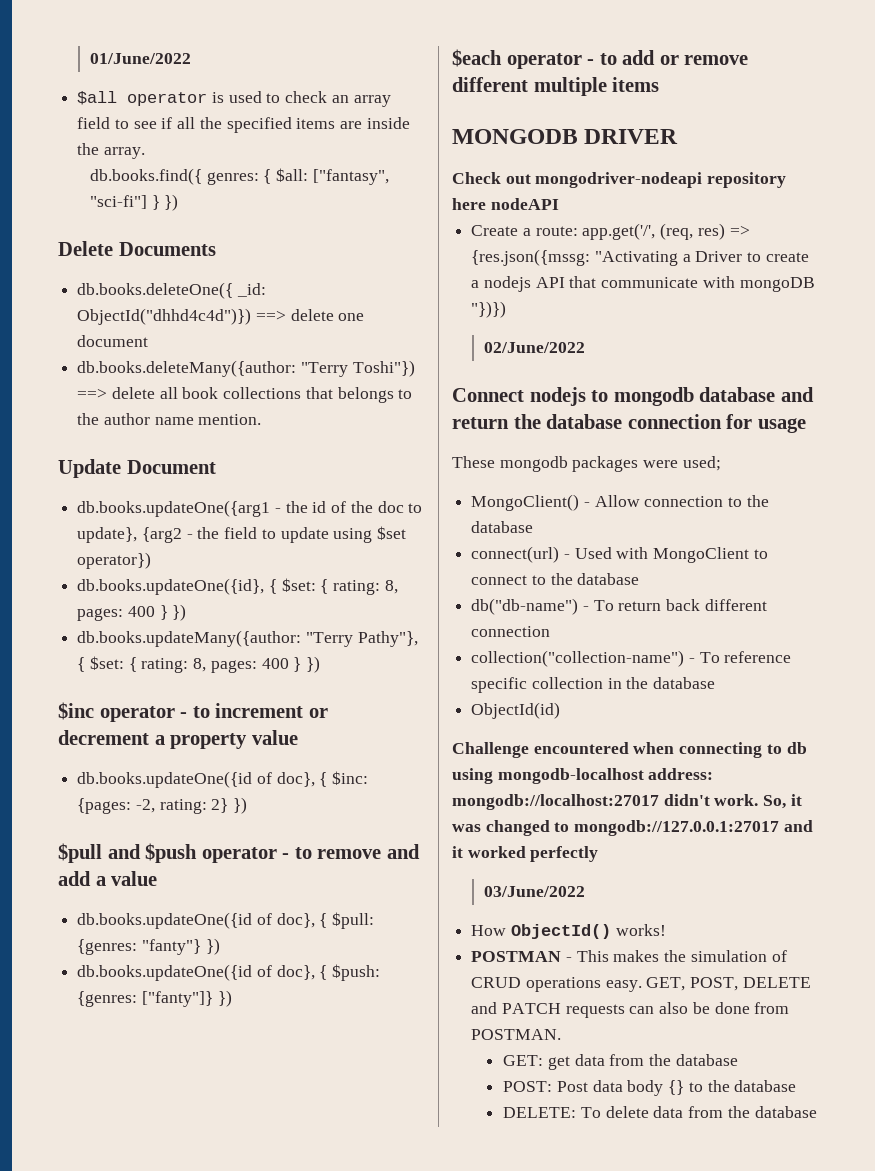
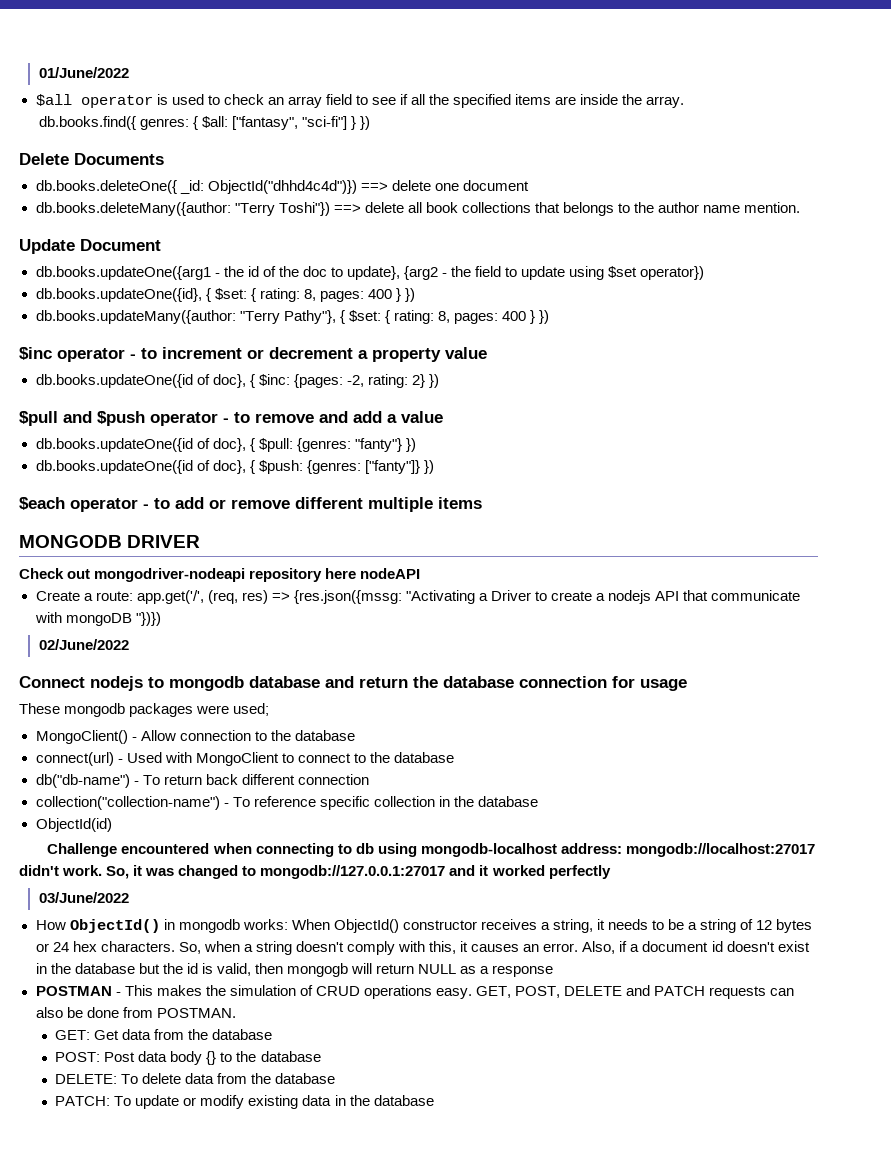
- How ObjectId() works!
+ How ObjectId() in mongodb works: When ObjectId() constructor receives a string, it needs to be a string of 12 bytes or 24 hex characters. So, when a string doesn't comply with this, it causes an error. Also, if a document id doesn't exist in the database but the id is valid, then mongogb will return NULL as a response
- GET: get data from the database
+ GET: Get data from the database
+ PATCH: To update or modify existing data in the database

